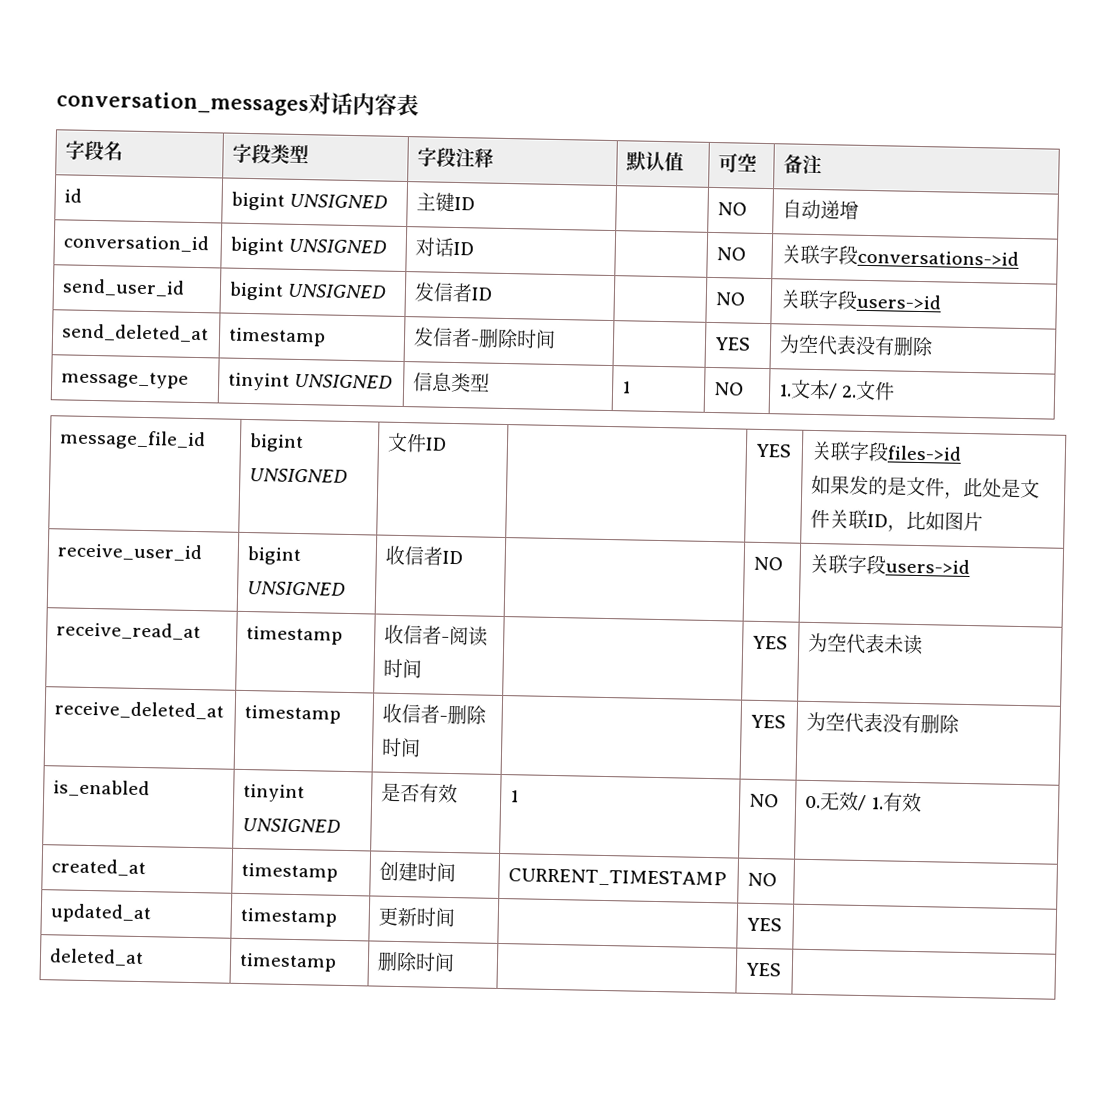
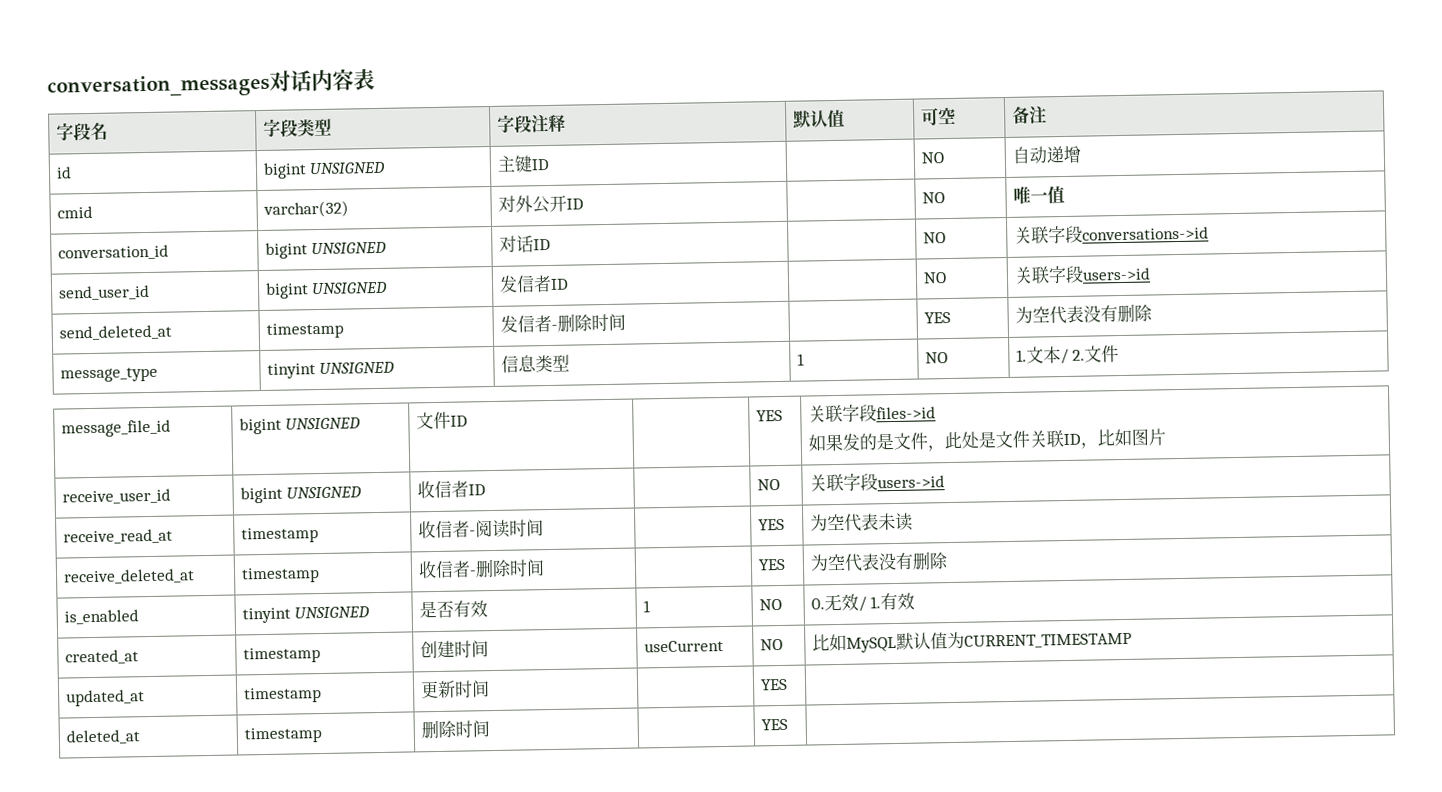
+ cmid | varchar(32) | 对外公开ID | | NO | 唯一值
- created_at | timestamp | 创建时间 | CURRENT_TIMESTAMP | NO |
+ created_at | timestamp | 创建时间 | useCurrent | NO | 比如MySQL默认值为CURRENT_TIMESTAMP

